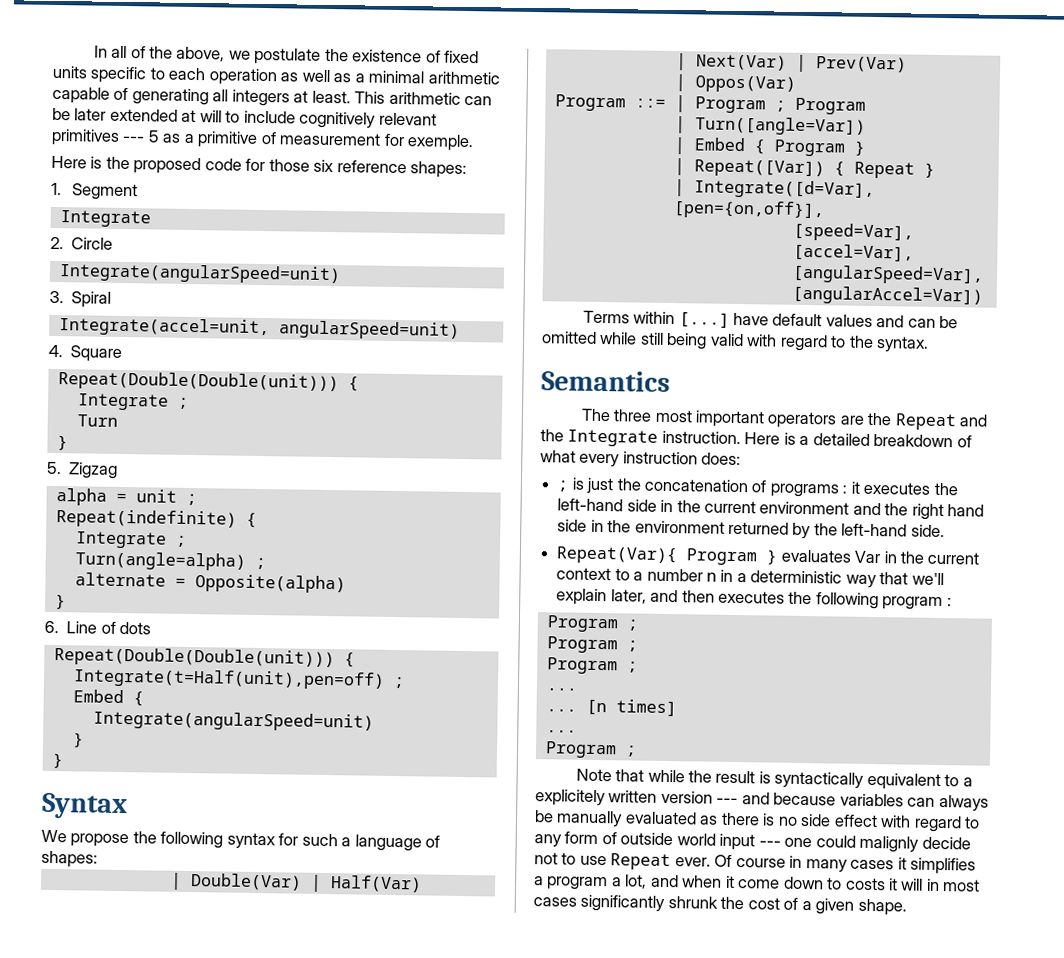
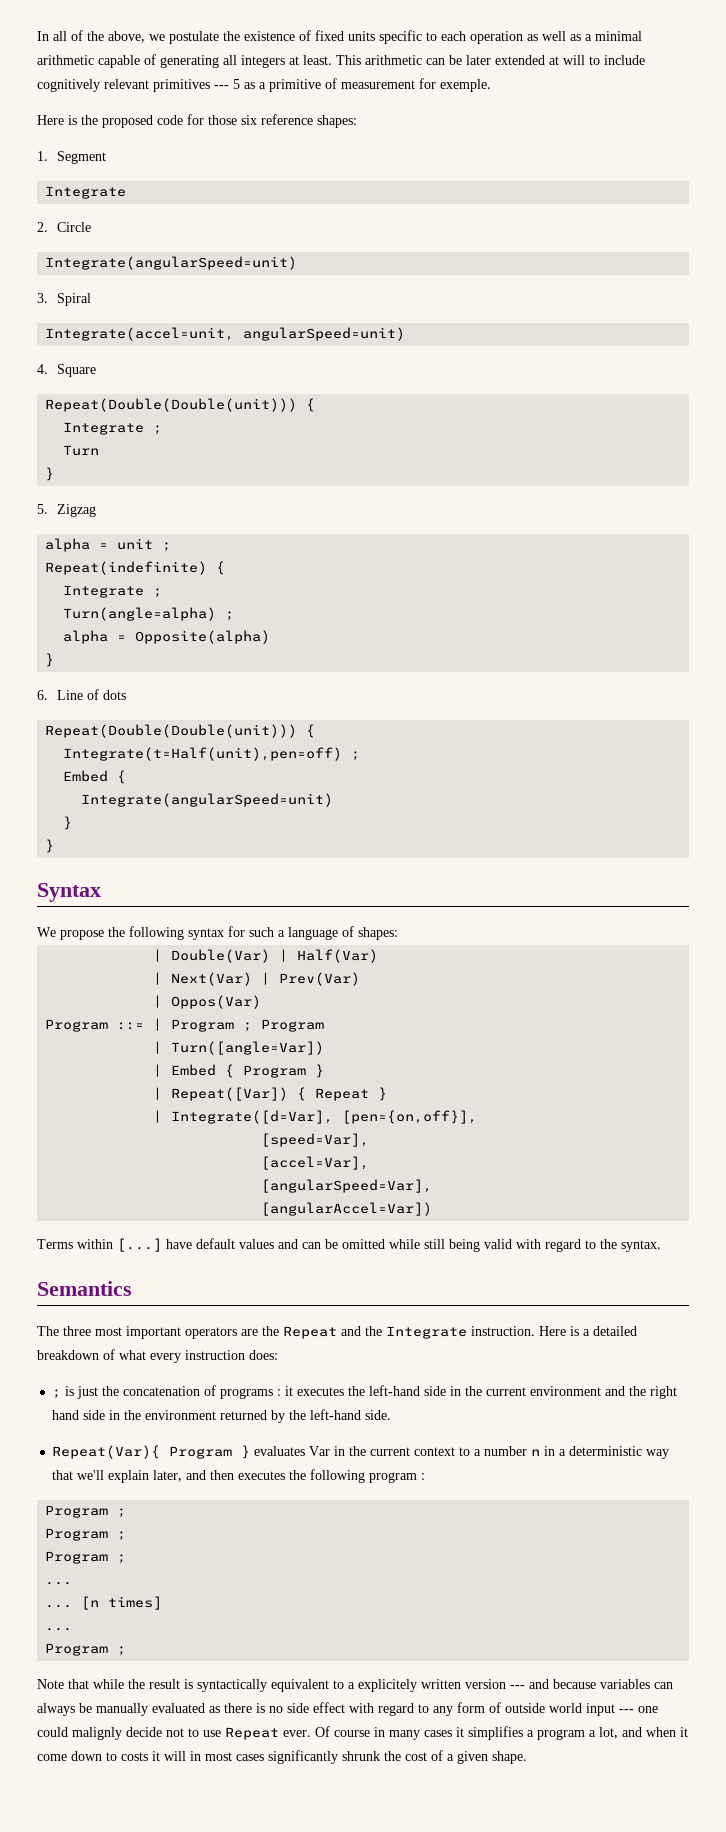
- alternate = Opposite(alpha)
+ alpha = Opposite(alpha)

